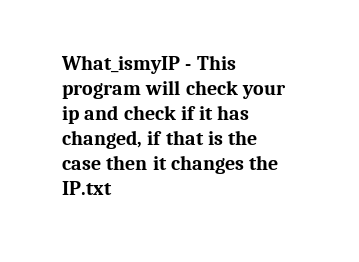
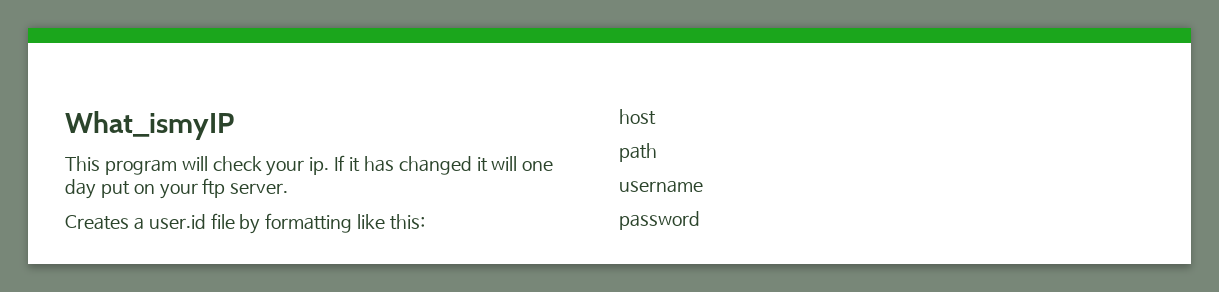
- What_ismyIP - This program will check your ip and check if it has changed, if that is the case then it changes the IP.txt
+ What_ismyIP
+ This program will check your ip. If it has changed it will one day put on your ftp server.
+ Creates a user.id file by formatting like this:
+ host
+ path
+ username
+ password

